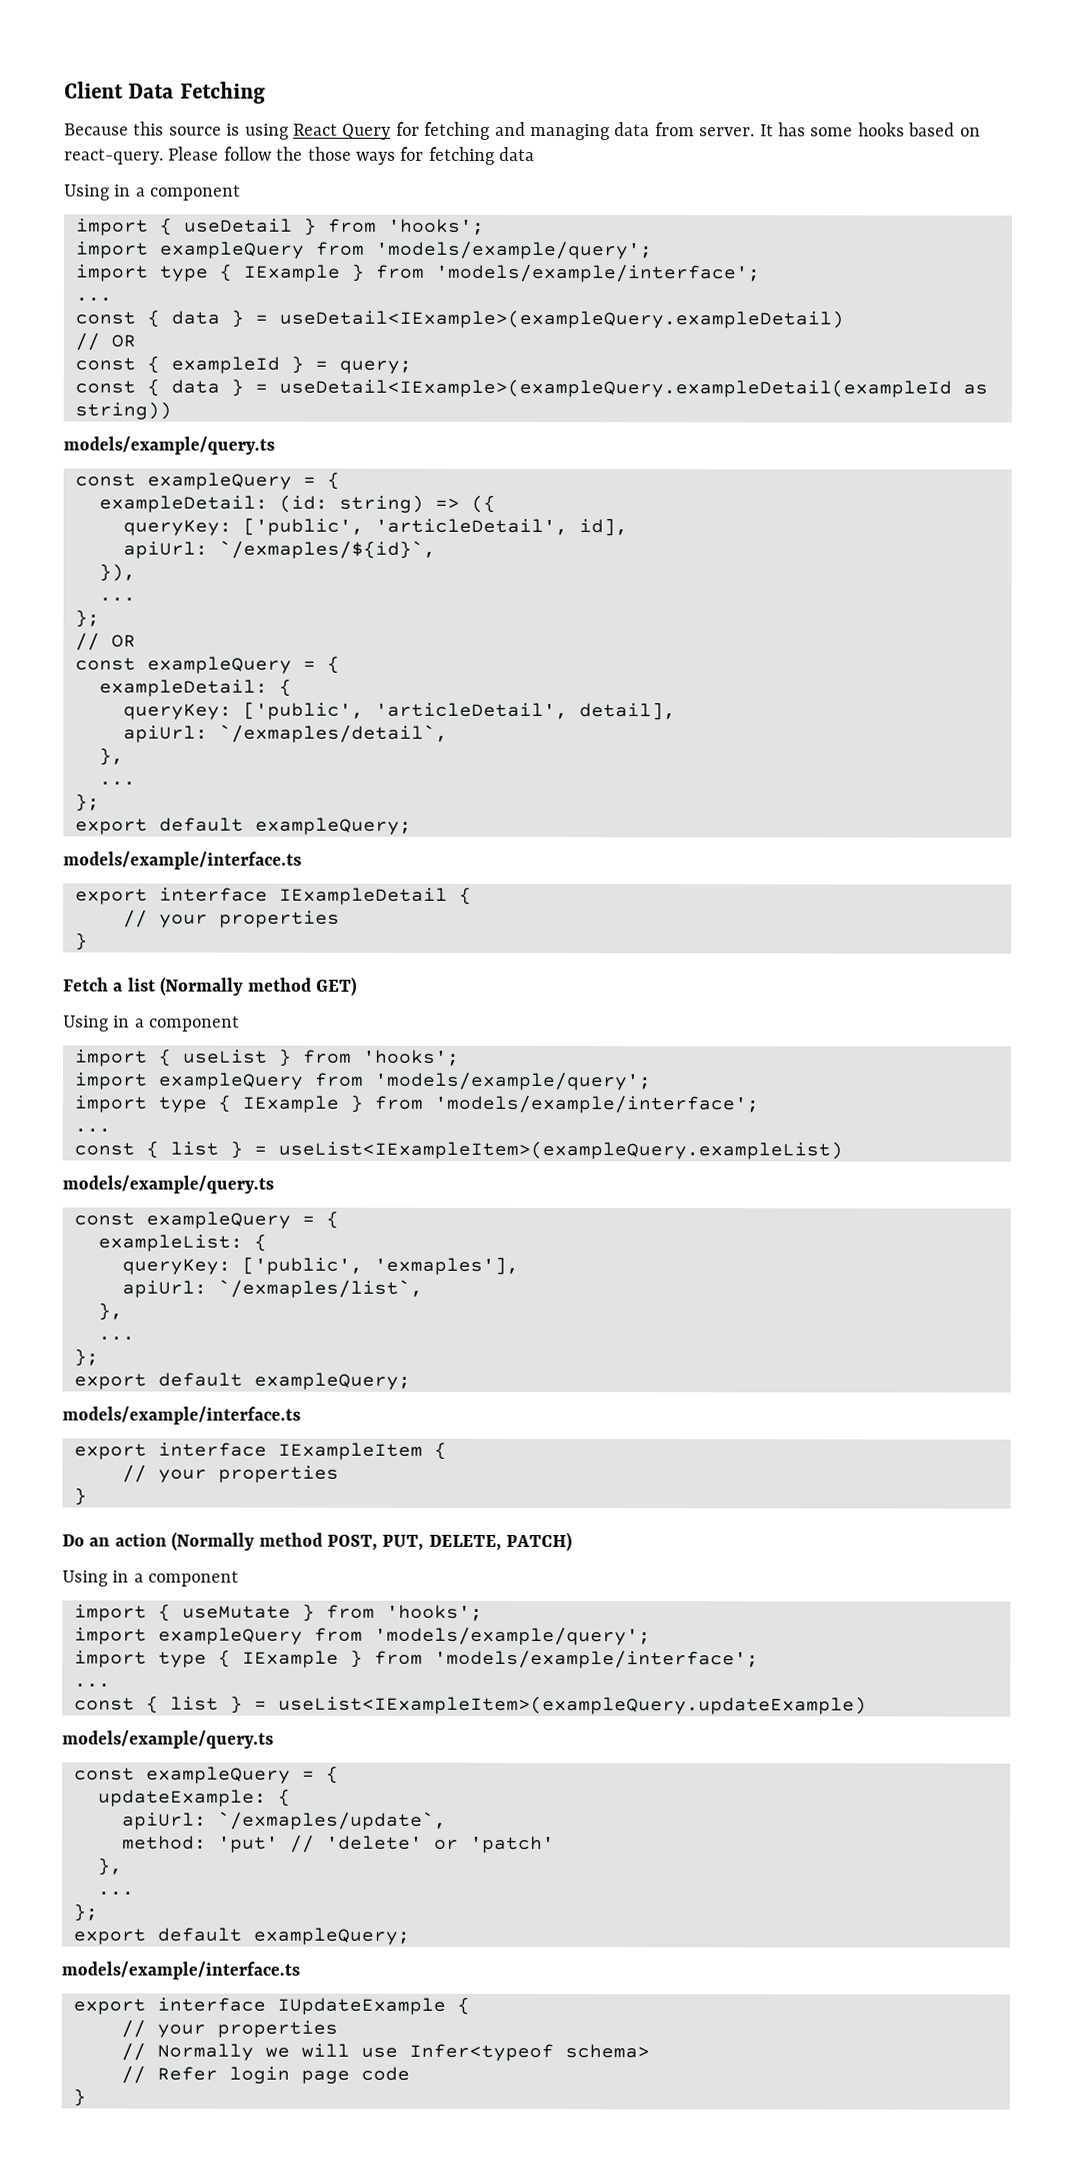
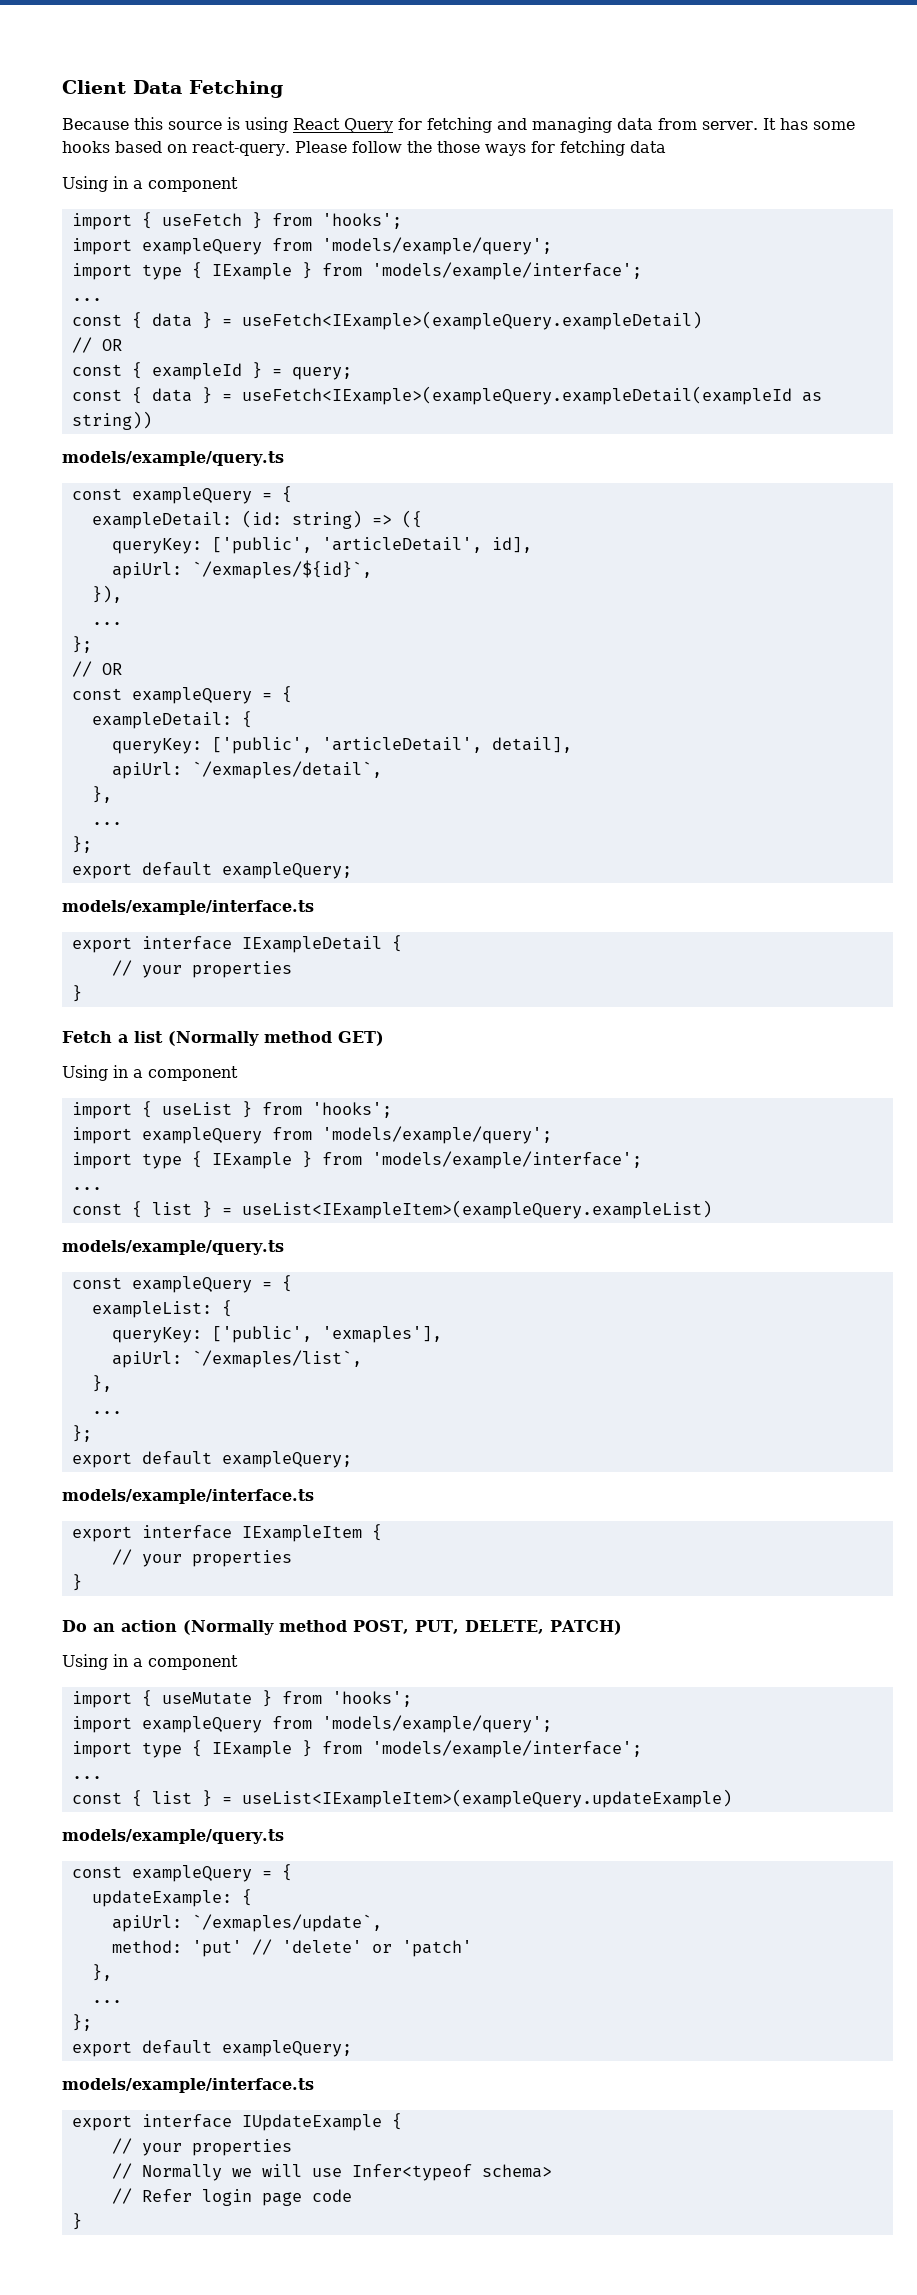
- import { useDetail } from 'hooks';
+ import { useFetch } from 'hooks';
- const { data } = useDetail<IExample>(exampleQuery.exampleDetail)
+ const { data } = useFetch<IExample>(exampleQuery.exampleDetail)
- const { data } = useDetail<IExample>(exampleQuery.exampleDetail(exampleId as string))
+ const { data } = useFetch<IExample>(exampleQuery.exampleDetail(exampleId as string))

